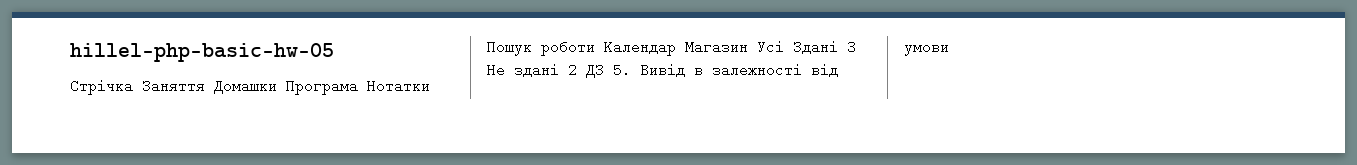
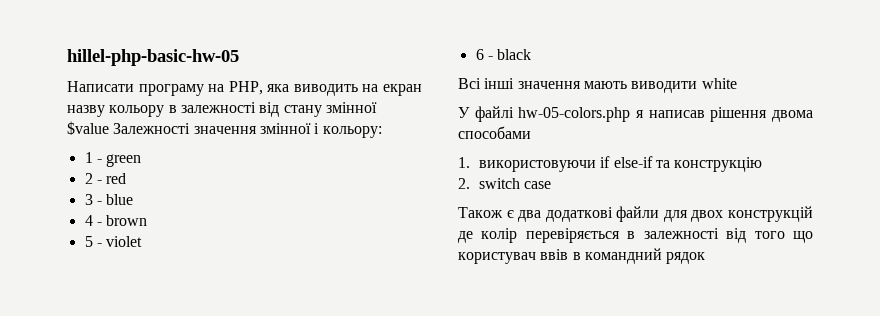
- Стрічка Заняття Домашки Програма Нотатки Пошук роботи Календар Магазин Усі Здані 3 Не здані 2 ДЗ 5. Вивід в залежності від умови
+ Написати програму на PHP, яка виводить на екран назву кольору в залежності від стану змінної $value Залежності значення змінної і кольору:
+ 1 - green
+ 2 - red
+ 3 - blue
+ 4 - brown
+ 5 - violet
+ 6 - black
+ Всі інші значення мають виводити white
+ У файлі hw-05-colors.php я написав рішення двома способами
+ 1. використовуючи if else-if та конструкцію
+ 2. switch case
+ Також є два додаткові файли для двох конструкцій де колір перевіряється в залежності від того що користувач ввів в командний рядок

